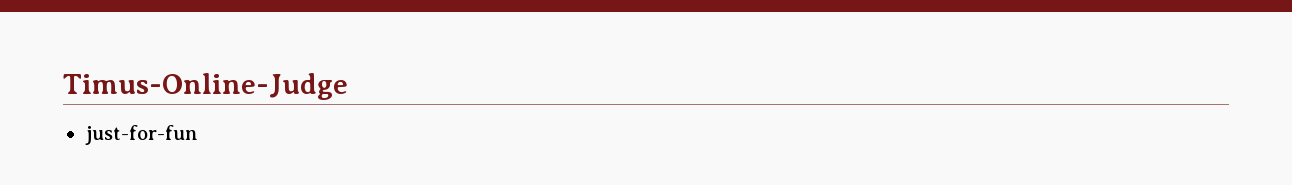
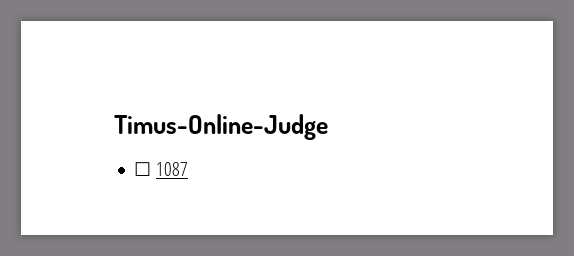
- just-for-fun
+ ☐ 1087

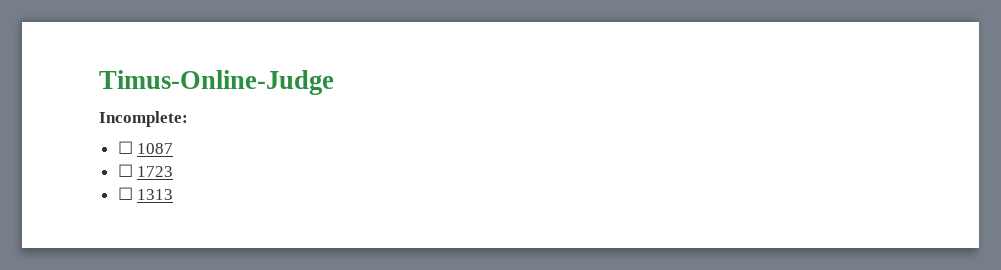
+ Incomplete:
+ ☐ 1723
+ ☐ 1313

